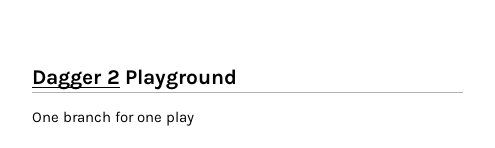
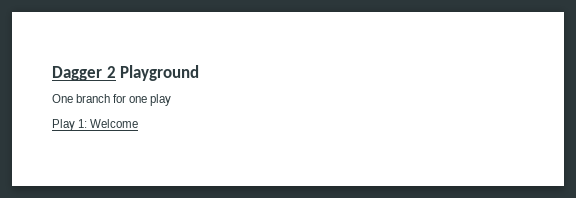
+ Play 1: Welcome

